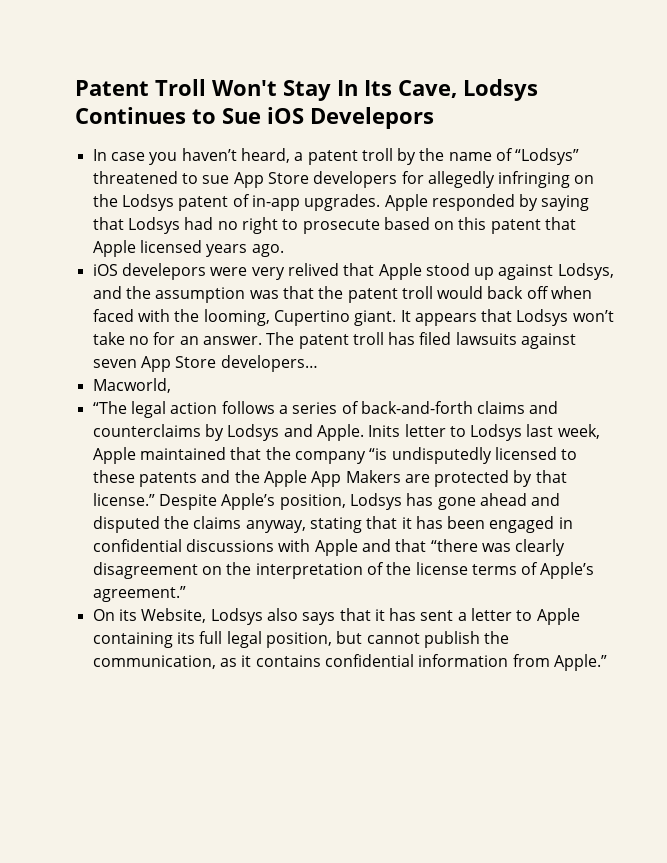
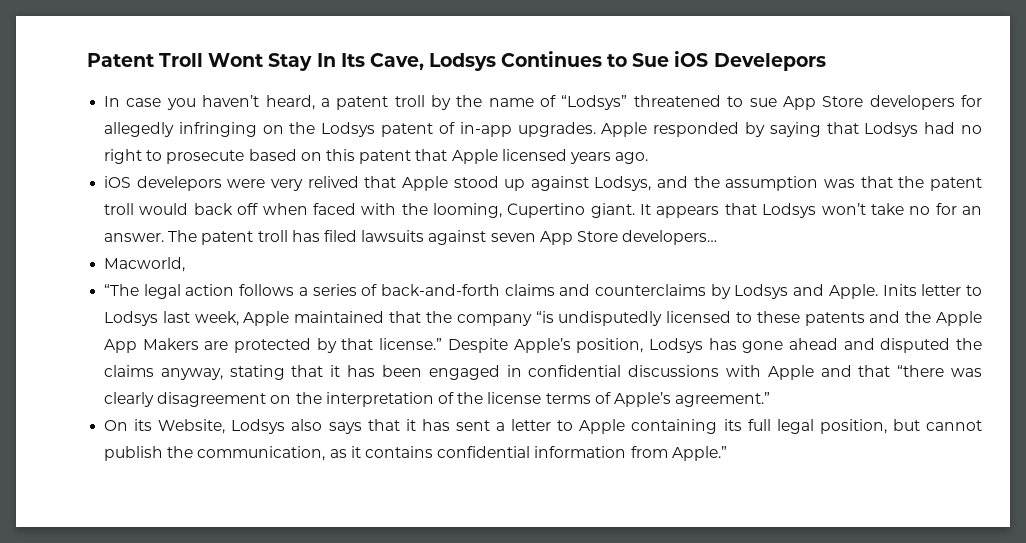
- Patent Troll Won't Stay In Its Cave, Lodsys Continues to Sue iOS Develepors
+ Patent Troll Wont Stay In Its Cave, Lodsys Continues to Sue iOS Develepors

